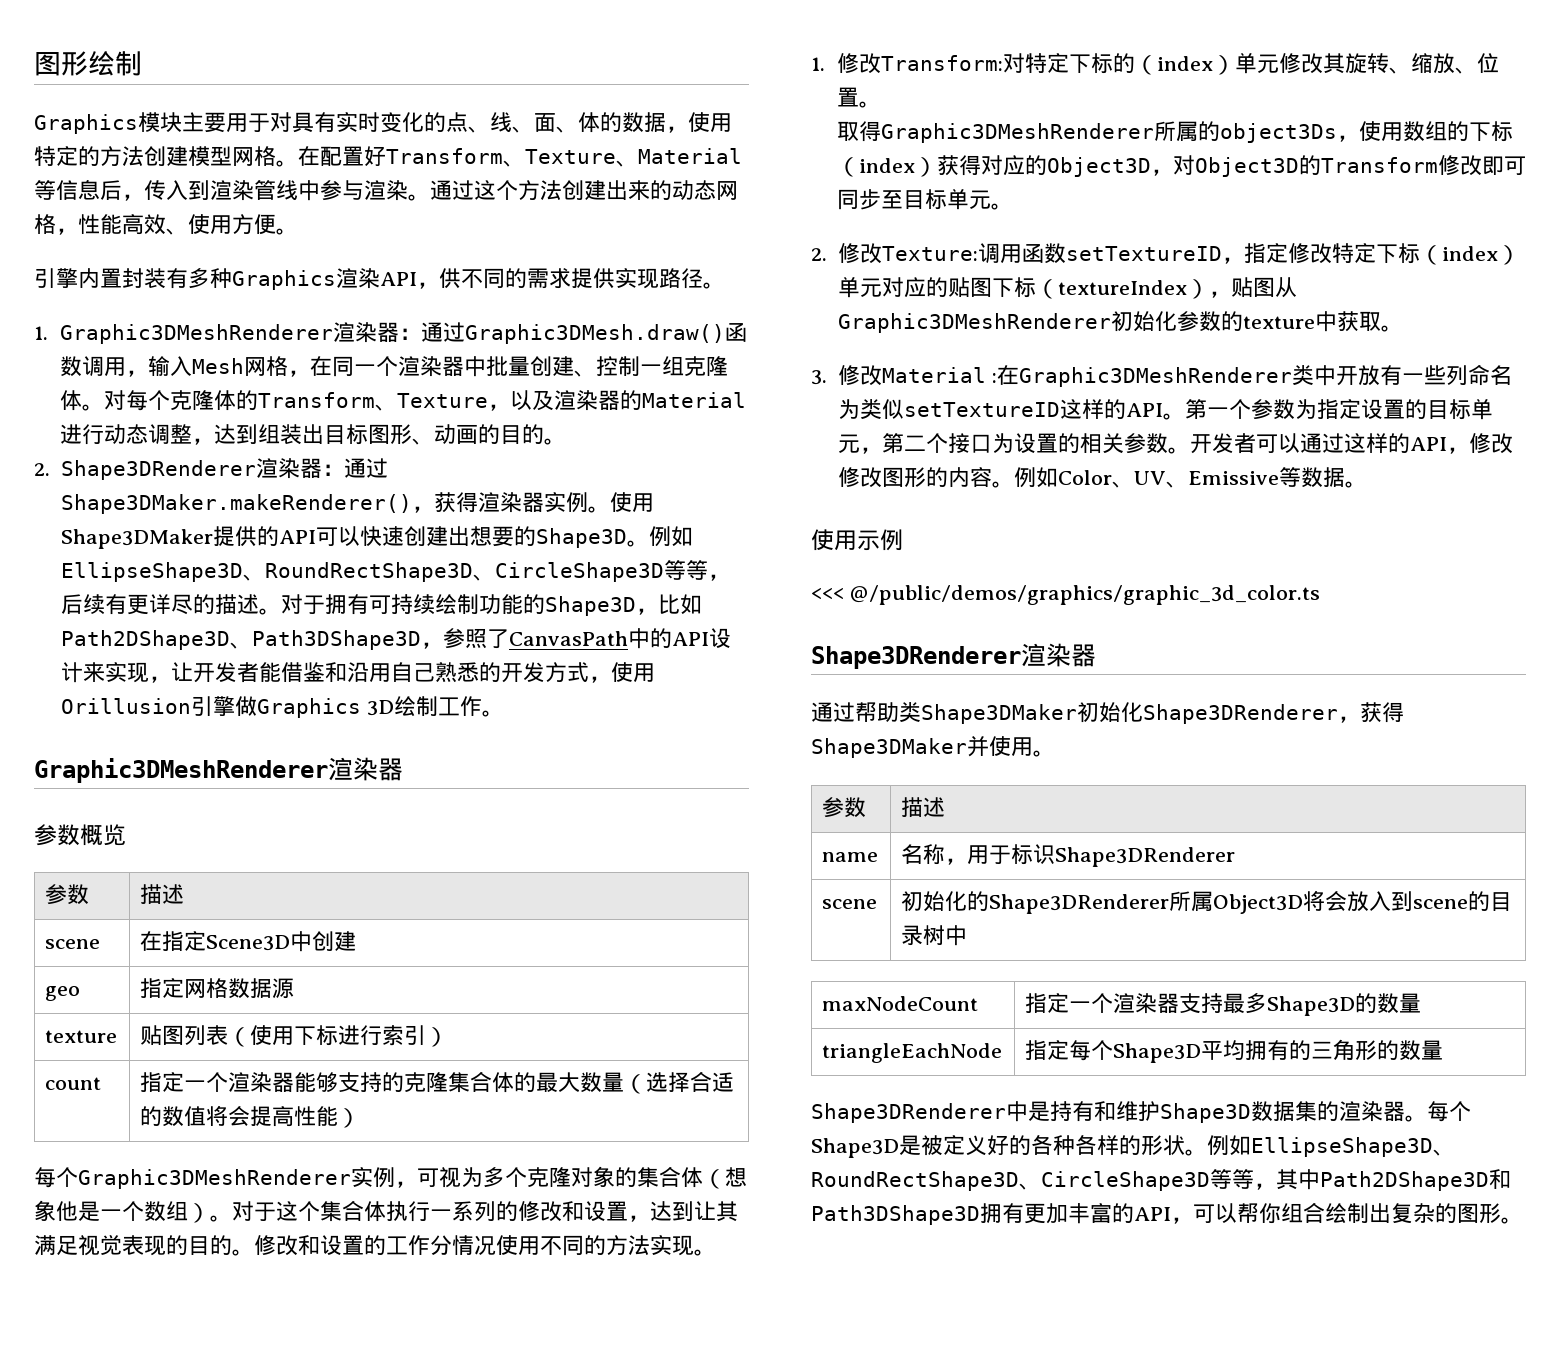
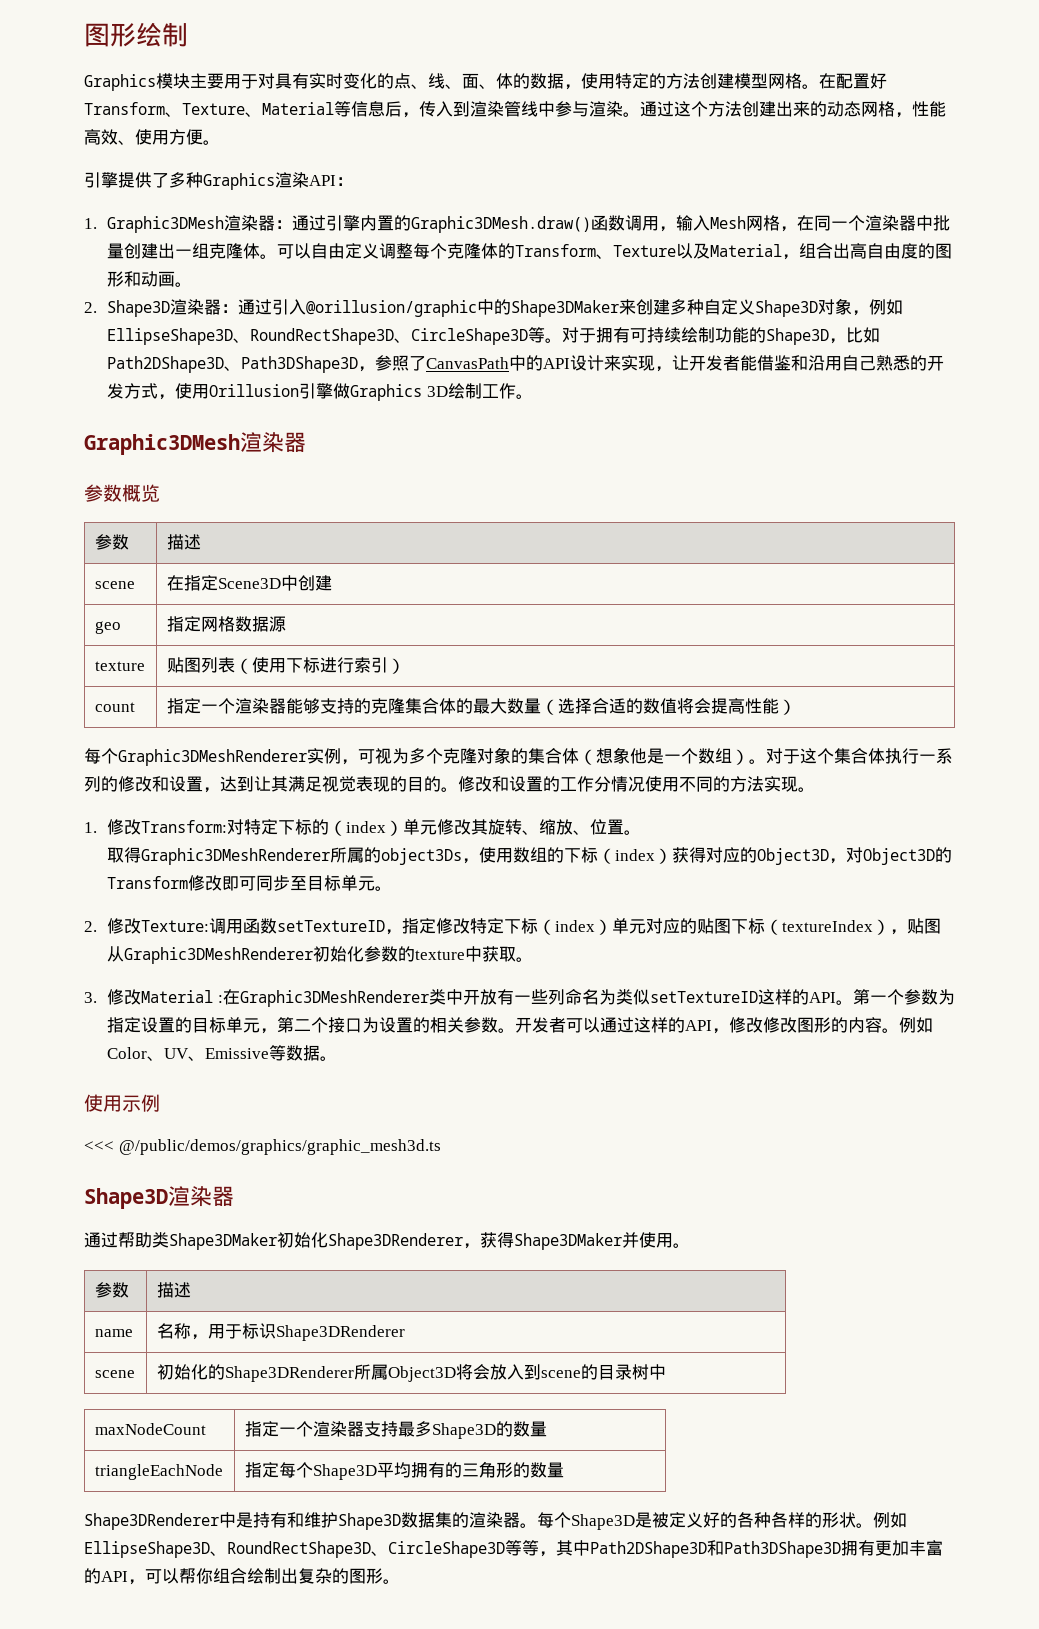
- 引擎内置封装有多种Graphics渲染API，供不同的需求提供实现路径。
- 1. Graphic3DMeshRenderer渲染器：通过Graphic3DMesh.draw()函数调用，输入Mesh网格，在同一个渲染器中批量创建、控制一组克隆体。
+ 引擎提供了多种Graphics渲染API：
+ 1. Graphic3DMesh渲染器：通过引擎内置的Graphic3DMesh.draw()函数调用，输入Mesh网格，在同一个渲染器中批量创建出一组克隆体。
- 对每个克隆体的Transform、Texture，以及渲染器的Material进行动态调整，达到组装出目标图形、动画的目的。
- 2. Shape3DRenderer渲染器：通过Shape3DMaker.makeRenderer()，获得渲染器实例。使用Shape3DMaker提供的API可以快速创建出想要的Shape3D。例如EllipseShape3D、RoundRectShape3D、CircleShape3D等等，后续有更详尽的描述。
+ 可以自由定义调整每个克隆体的Transform、Texture以及Material，组合出高自由度的图形和动画。
+ 2. Shape3D渲染器：通过引入@orillusion/graphic中的Shape3DMaker来创建多种自定义Shape3D对象，例如EllipseShape3D、RoundRectShape3D、CircleShape3D等。
  对于拥有可持续绘制功能的Shape3D，比如Path2DShape3D、Path3DShape3D，参照了CanvasPath中的API设计来实现，让开发者能借鉴和沿用自己熟悉的开发方式，使用Orillusion引擎做Graphics 3D绘制工作。
- Graphic3DMeshRenderer渲染器
+ Graphic3DMesh渲染器
- <<< @/public/demos/graphics/graphic_3d_color.ts
- Shape3DRenderer渲染器
+ <<< @/public/demos/graphics/graphic_mesh3d.ts
+ Shape3D渲染器

